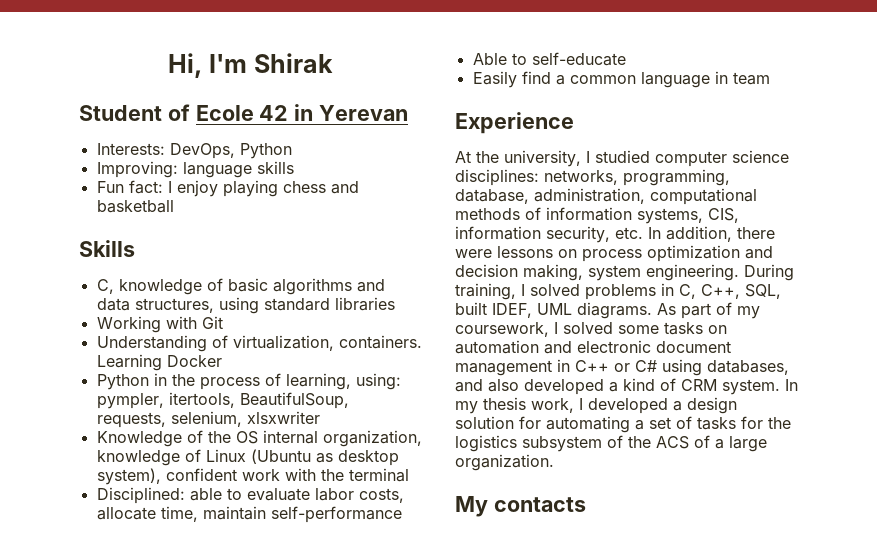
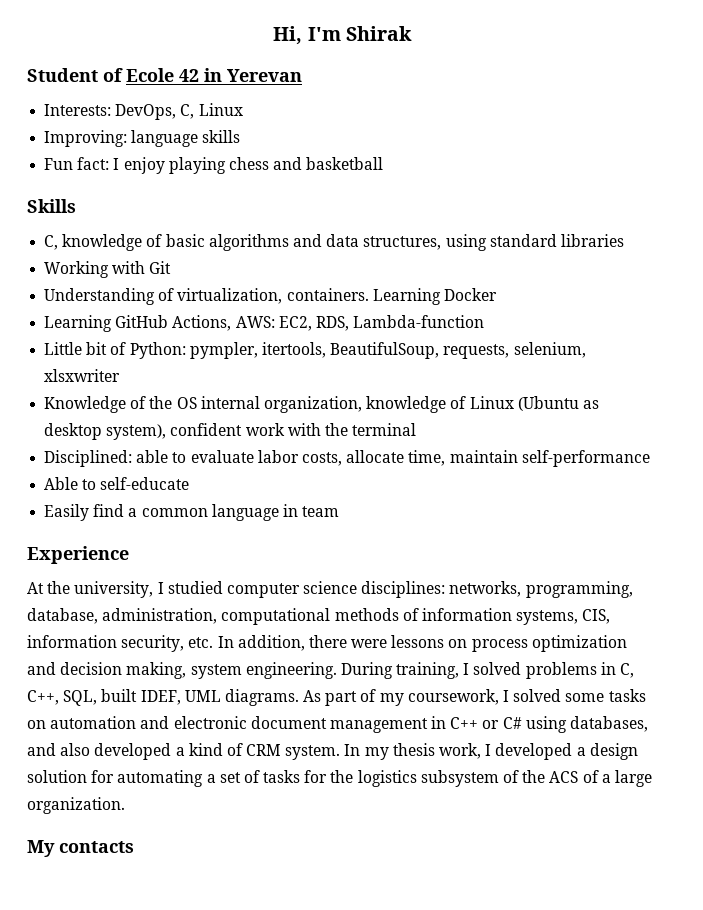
- Interests: DevOps, Python
+ Interests: DevOps, C, Linux
- Python in the process of learning, using: pympler, itertools, BeautifulSoup, requests, selenium, xlsxwriter
+ Learning GitHub Actions, AWS: EC2, RDS, Lambda-function
+ Little bit of Python: pympler, itertools, BeautifulSoup, requests, selenium, xlsxwriter

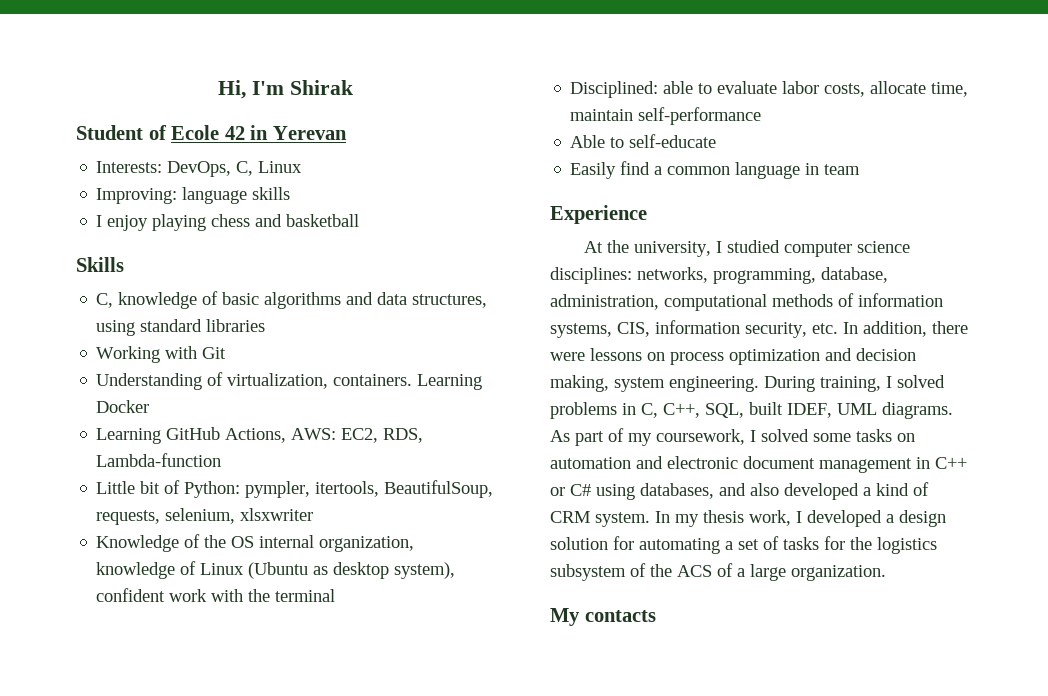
- Fun fact: I enjoy playing chess and basketball
+ I enjoy playing chess and basketball

